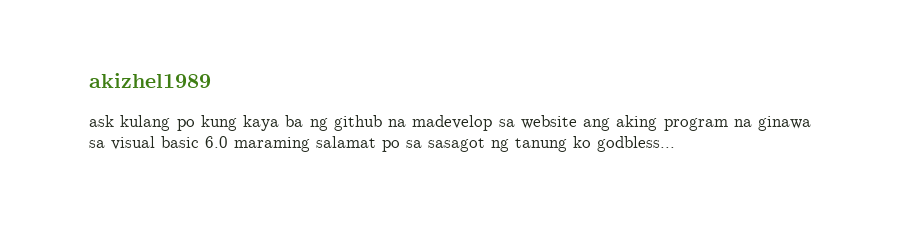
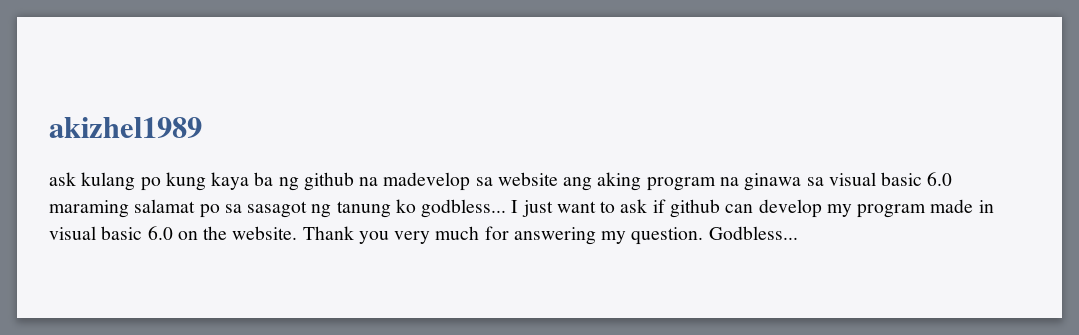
+ I just want to ask if github can develop my program made in visual basic 6.0 on the website. Thank you very much for answering my question. Godbless...

